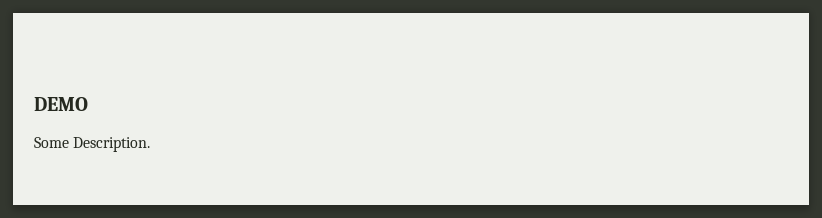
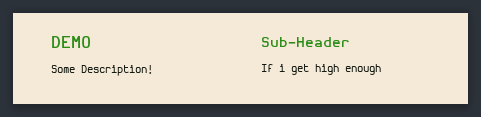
- Some Description.
+ Some Description!
+ Sub-Header
+ If i get high enough

